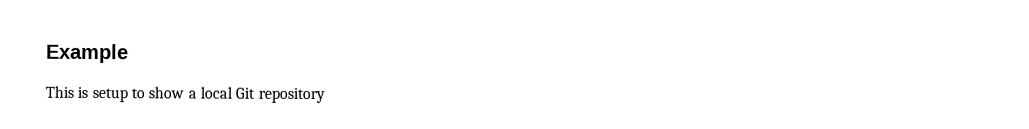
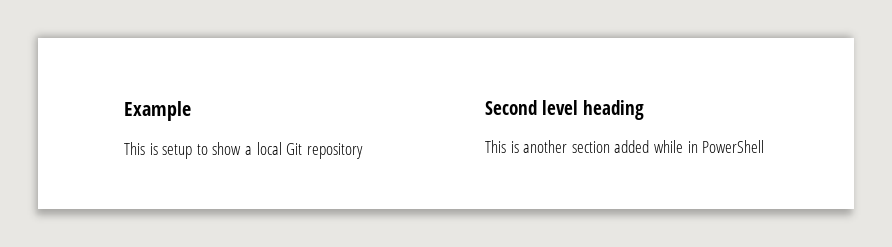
+ Second level heading
+ This is another section added while in PowerShell

